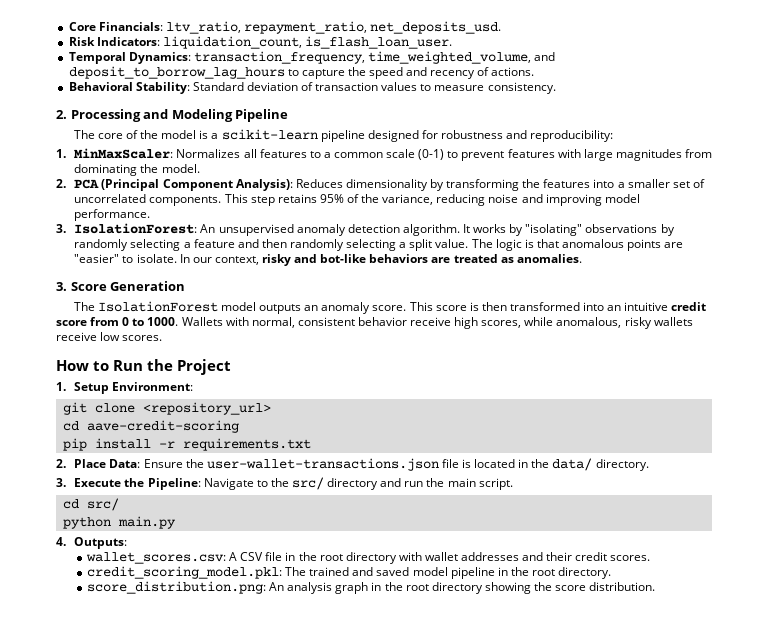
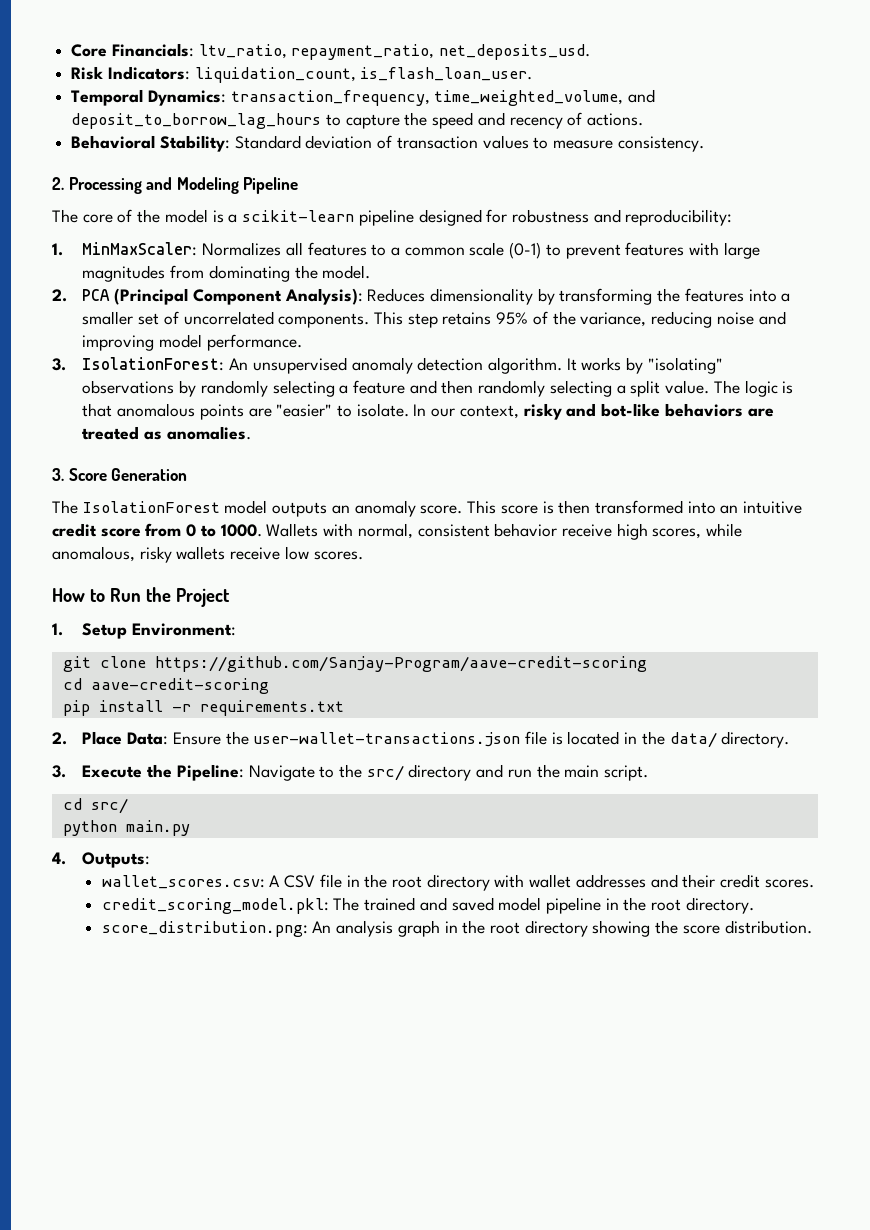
- git clone <repository_url>
+ git clone https://github.com/Sanjay-Program/aave-credit-scoring

